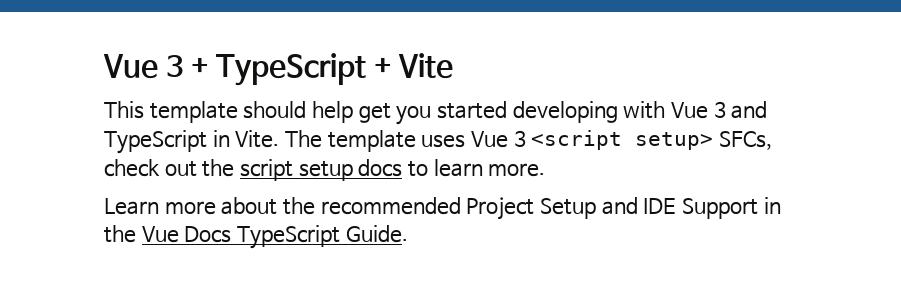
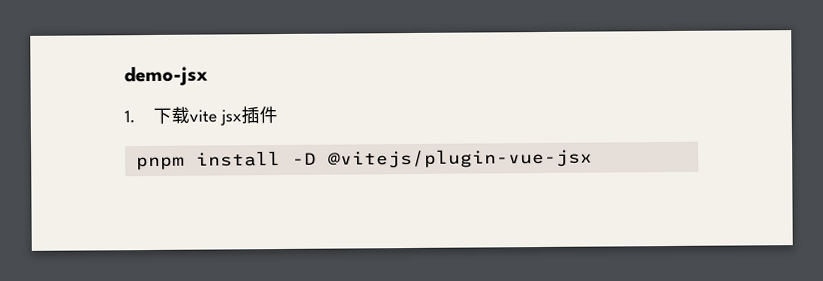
- Vue 3 + TypeScript + Vite
- This template should help get you started developing with Vue 3 and TypeScript in Vite. The template uses Vue 3 <script setup> SFCs, check out the script setup docs to learn more.
- Learn more about the recommended Project Setup and IDE Support in the Vue Docs TypeScript Guide.
+ demo-jsx
+ 1.下载vite jsx插件
+ pnpm install -D @vitejs/plugin-vue-jsx

